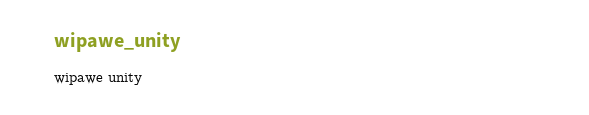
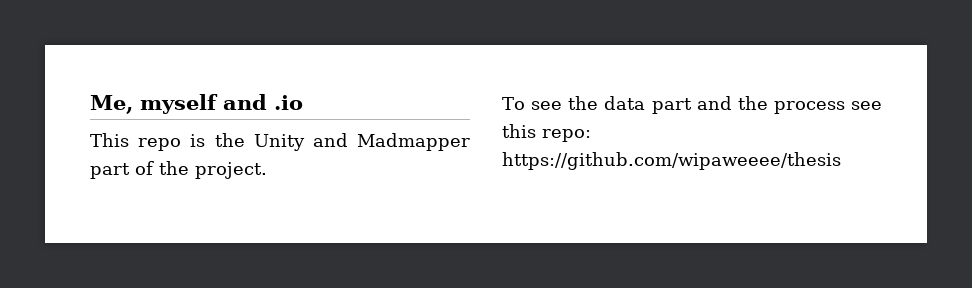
- wipawe_unity
- wipawe unity
+ Me, myself and .io
+ This repo is the Unity and Madmapper part of the project.
+ To see the data part and the process see this repo: https://github.com/wipaweeee/thesis

